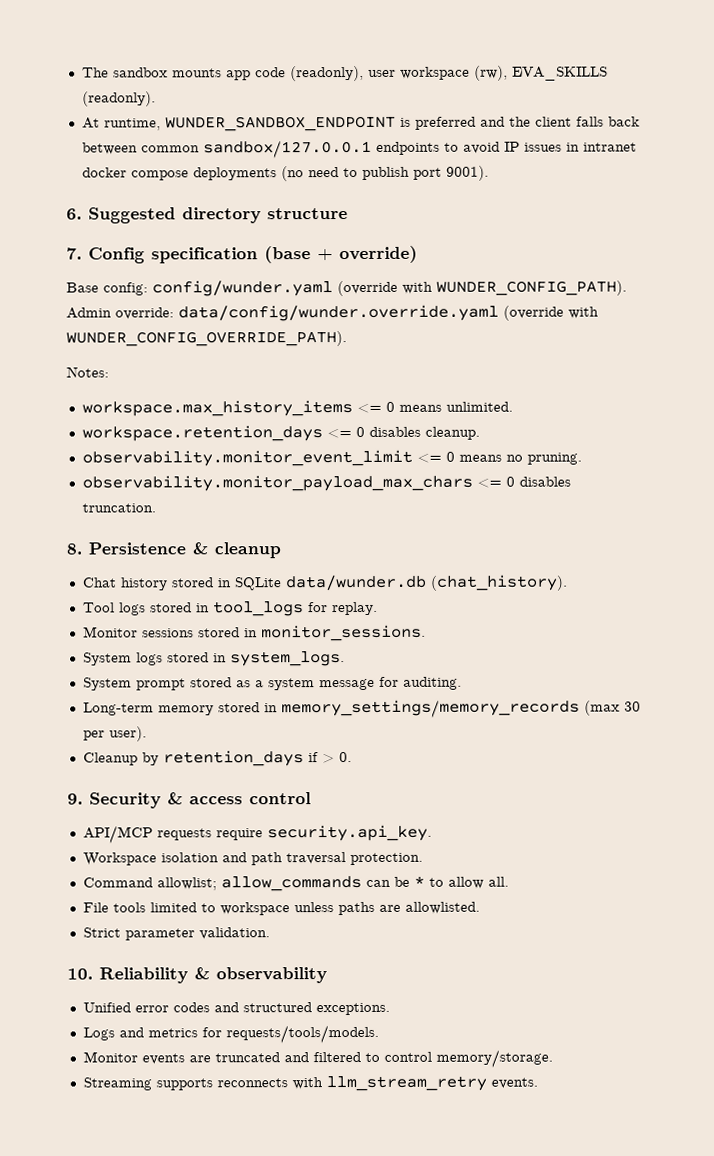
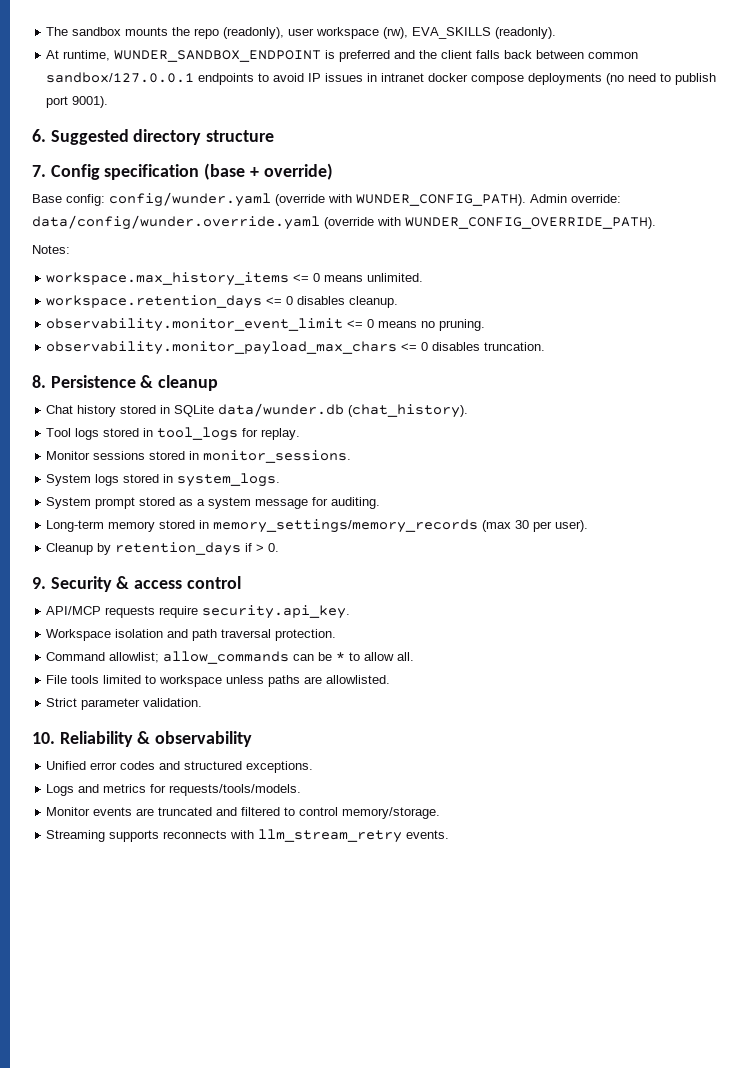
- The sandbox mounts app code (readonly), user workspace (rw), EVA_SKILLS (readonly).
+ The sandbox mounts the repo (readonly), user workspace (rw), EVA_SKILLS (readonly).

